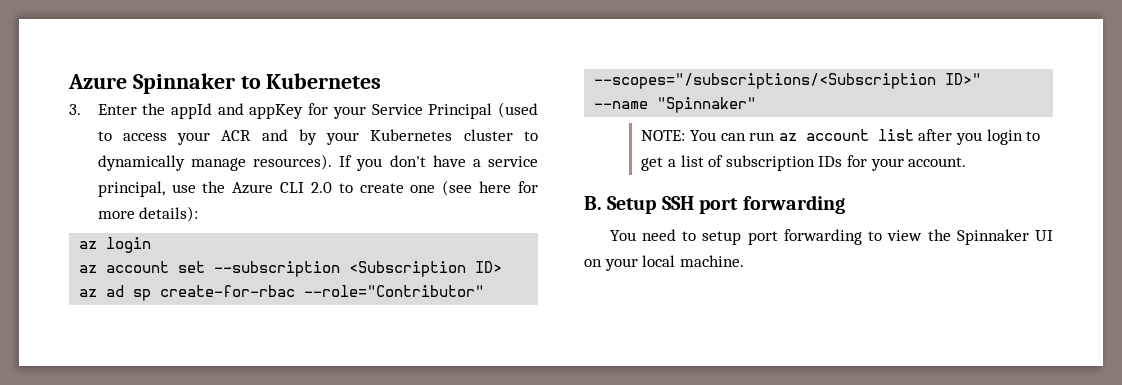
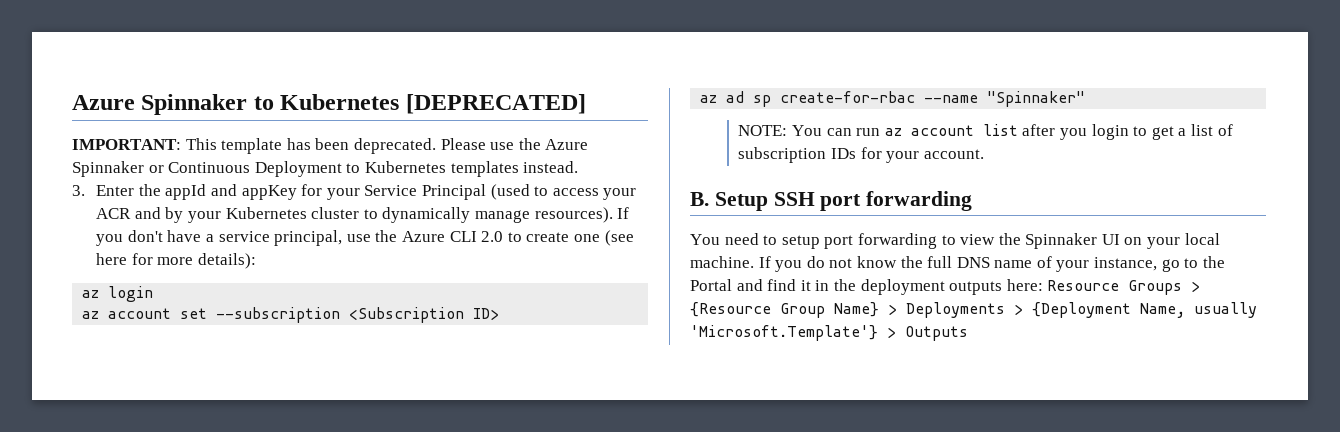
- Azure Spinnaker to Kubernetes
+ Azure Spinnaker to Kubernetes [DEPRECATED]
+ IMPORTANT: This template has been deprecated. Please use the Azure Spinnaker or Continuous Deployment to Kubernetes templates instead.
- az ad sp create-for-rbac --role="Contributor" --scopes="/subscriptions/<Subscription ID>" --name "Spinnaker"
+ az ad sp create-for-rbac --name "Spinnaker"
+ If you do not know the full DNS name of your instance, go to the Portal and find it in the deployment outputs here: Resource Groups > {Resource Group Name} > Deployments > {Deployment Name, usually 'Microsoft.Template'} > Outputs

